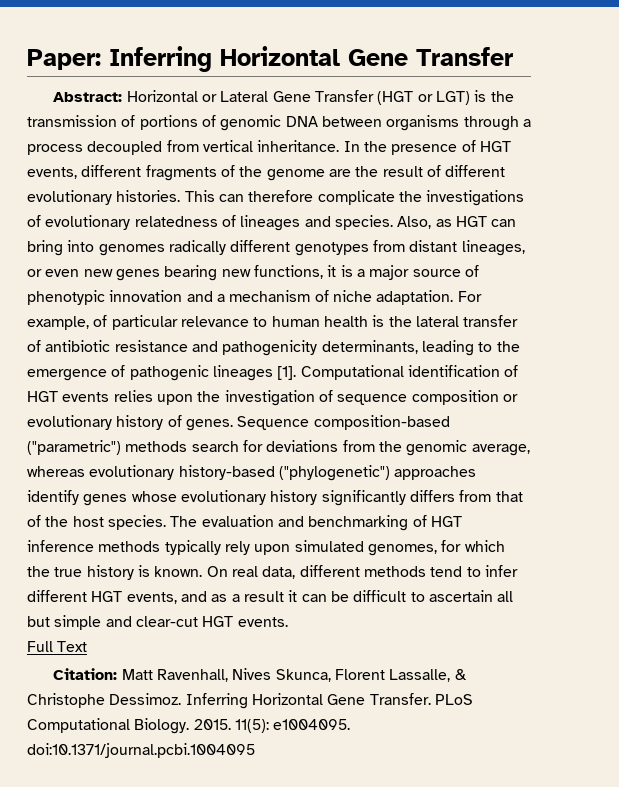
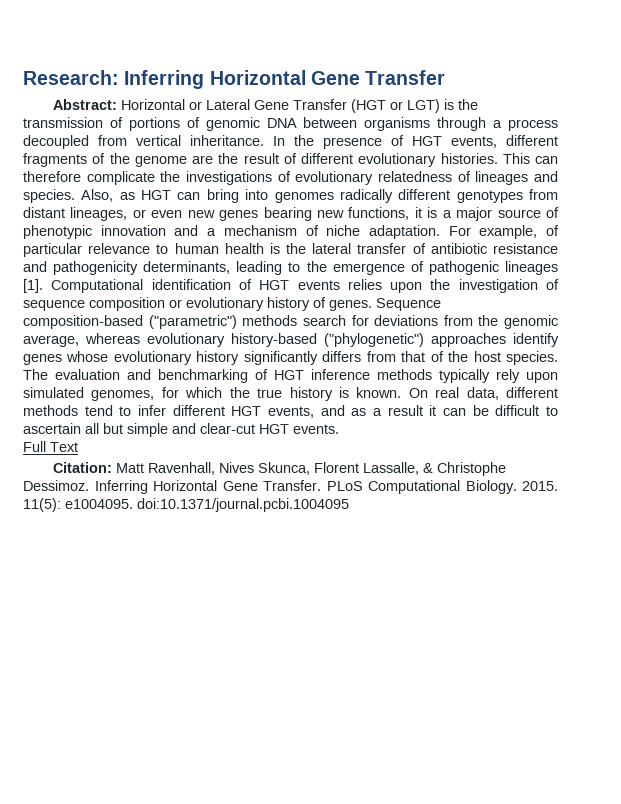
- Paper: Inferring Horizontal Gene Transfer
+ Research: Inferring Horizontal Gene Transfer

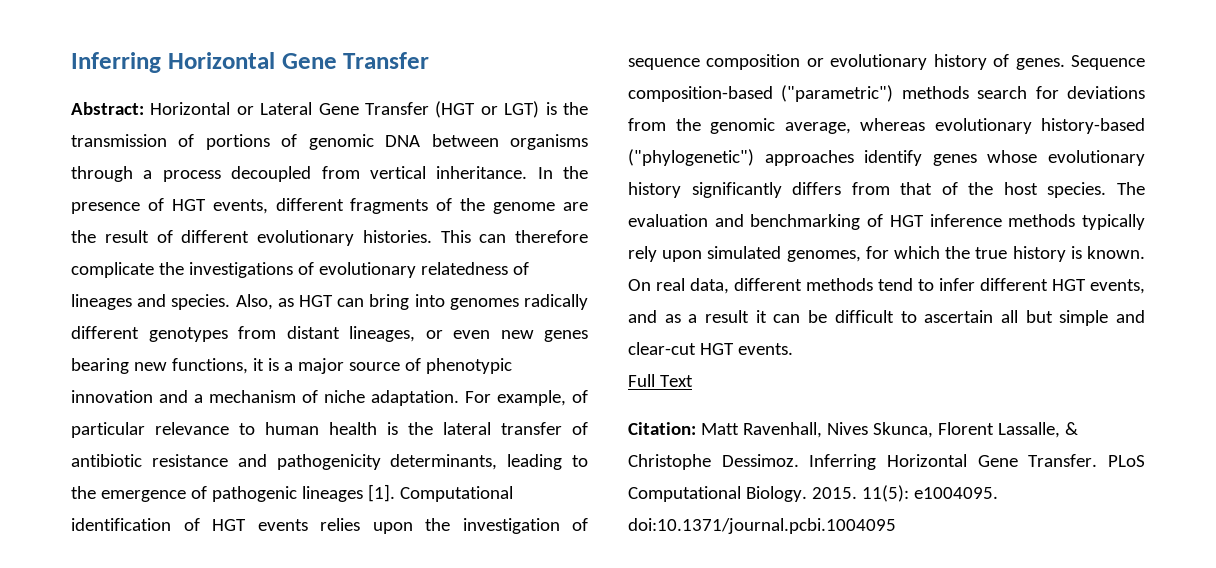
- Research: Inferring Horizontal Gene Transfer
+ Inferring Horizontal Gene Transfer

